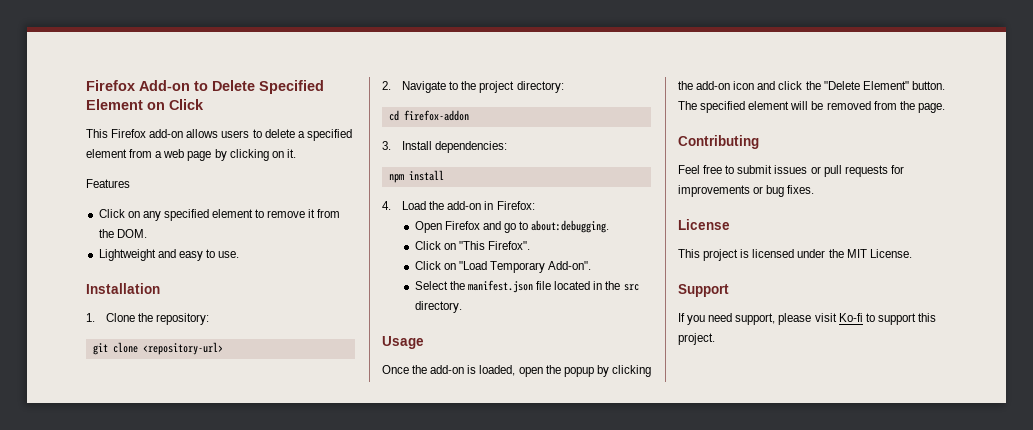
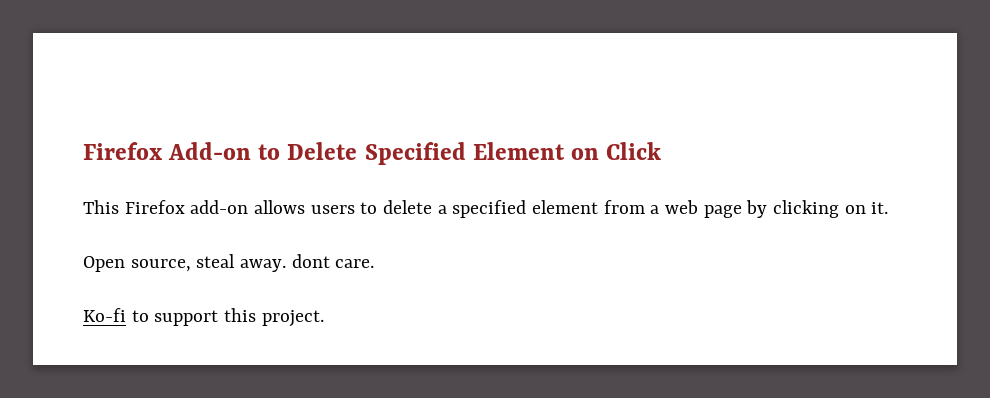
- Features
- Click on any specified element to remove it from the DOM.
- Lightweight and easy to use.
- Installation
- 1. Clone the repository:
- git clone <repository-url>
- 2. Navigate to the project directory:
- cd firefox-addon
- 3. Install dependencies:
- npm install
- 4. Load the add-on in Firefox:
- Open Firefox and go to about:debugging.
- Click on "This Firefox".
- Click on "Load Temporary Add-on".
- Select the manifest.json file located in the src directory.
- Usage
- Once the add-on is loaded, open the popup by clicking the add-on icon and click the "Delete Element" button. The specified element will be removed from the page.
- Contributing
- Feel free to submit issues or pull requests for improvements or bug fixes.
- License
- This project is licensed under the MIT License.
- Support
- If you need support, please visit Ko-fi to support this project.
+ Open source, steal away. dont care.
+ Ko-fi to support this project.

